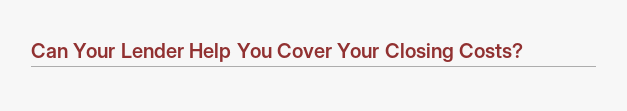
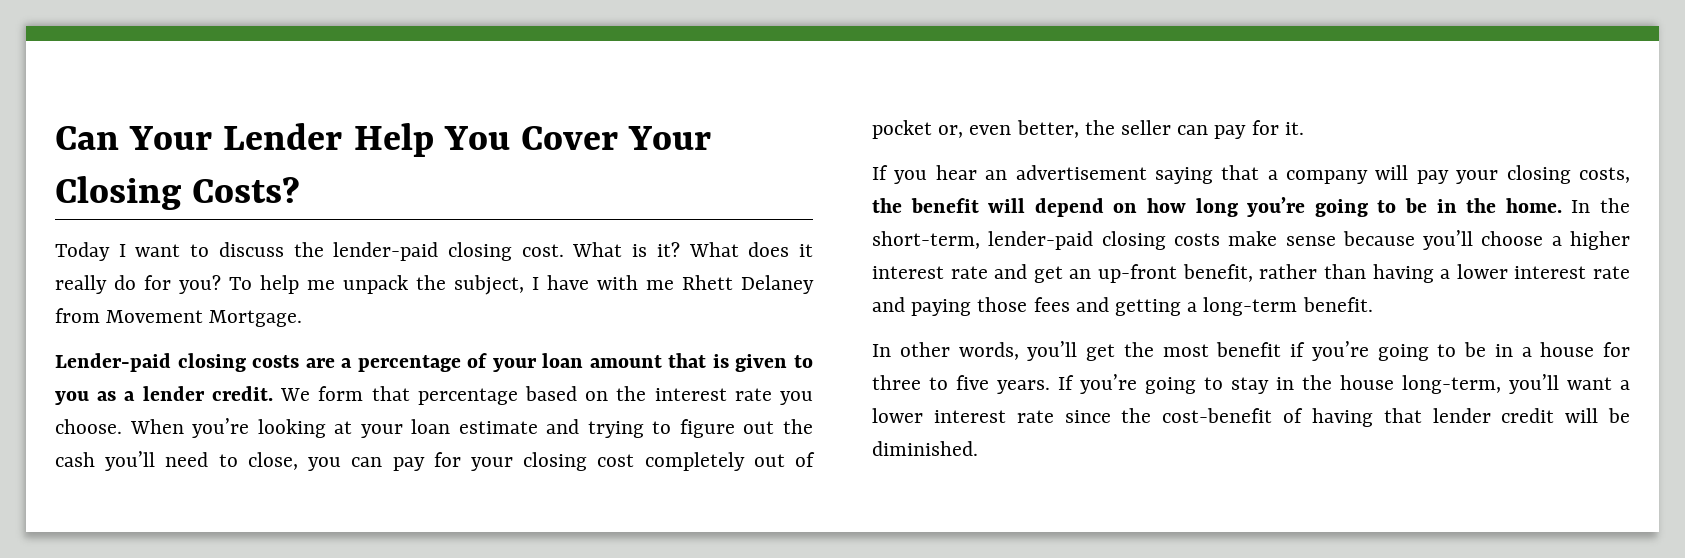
+ Today I want to discuss the lender-paid closing cost. What is it? What does it really do for you? To help me unpack the subject, I have with me Rhett Delaney from Movement Mortgage.
+ Lender-paid closing costs are a percentage of your loan amount that is given to you as a lender credit. We form that percentage based on the interest rate you choose. When you’re looking at your loan estimate and trying to figure out the cash you’ll need to close, you can pay for your closing cost completely out of pocket or, even better, the seller can pay for it.
+ If you hear an advertisement saying that a company will pay your closing costs, the benefit will depend on how long you’re going to be in the home. In the short-term, lender-paid closing costs make sense because you’ll choose a higher interest rate and get an up-front benefit, rather than having a lower interest rate and paying those fees and getting a long-term benefit.
+ In other words, you’ll get the most benefit if you’re going to be in a house for three to five years. If you’re going to stay in the house long-term, you’ll want a lower interest rate since the cost-benefit of having that lender credit will be diminished.

